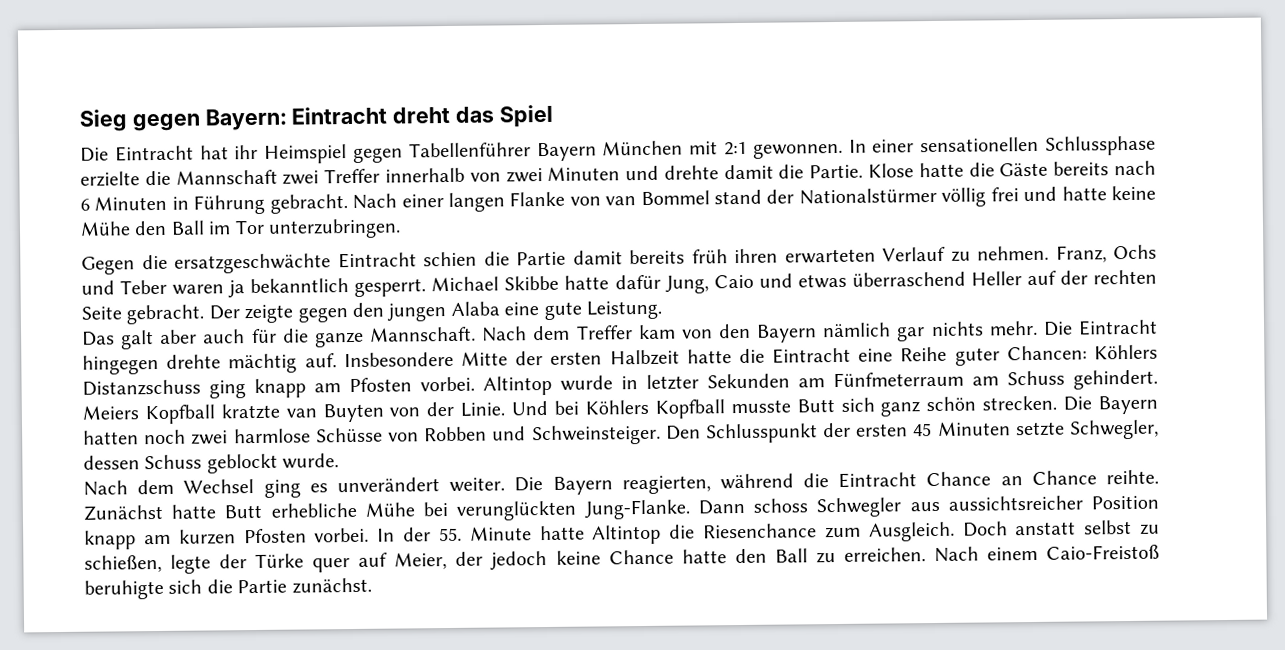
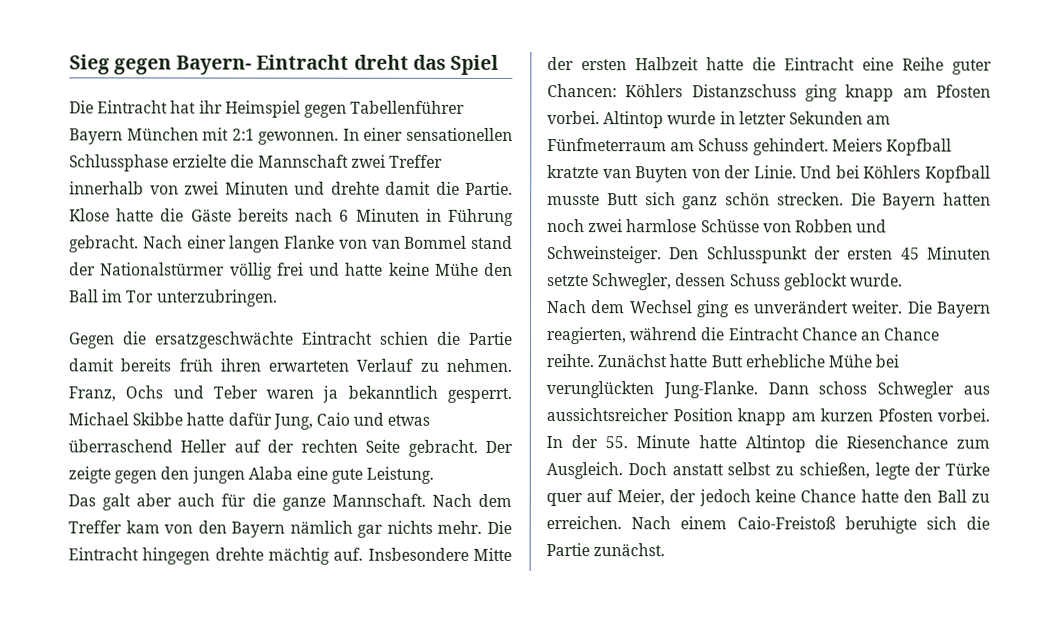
- Sieg gegen Bayern: Eintracht dreht das Spiel
+ Sieg gegen Bayern- Eintracht dreht das Spiel

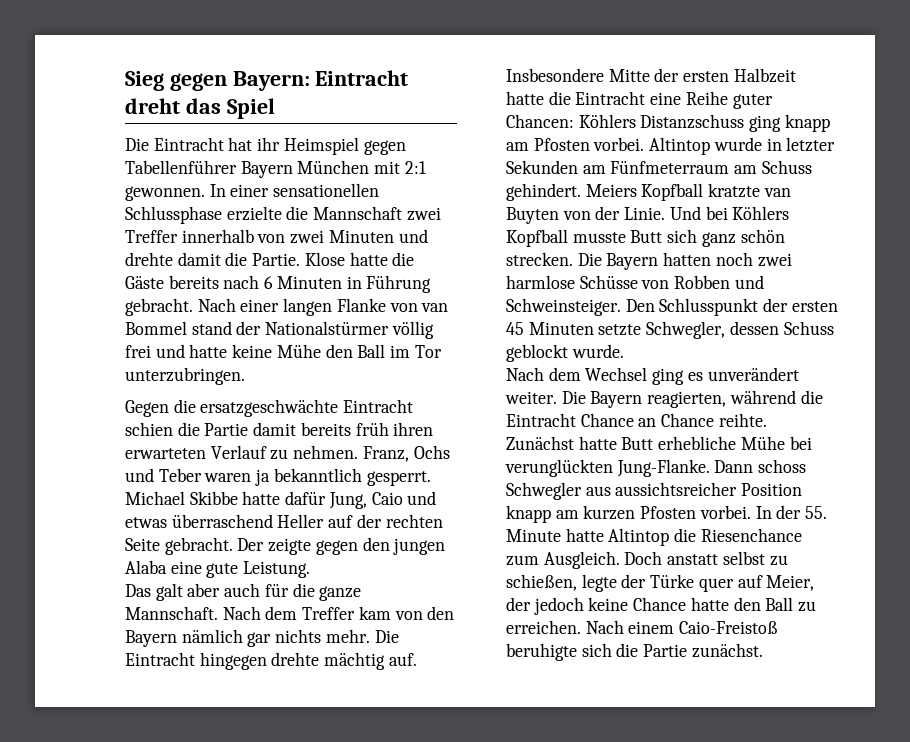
- Sieg gegen Bayern- Eintracht dreht das Spiel
+ Sieg gegen Bayern: Eintracht dreht das Spiel

